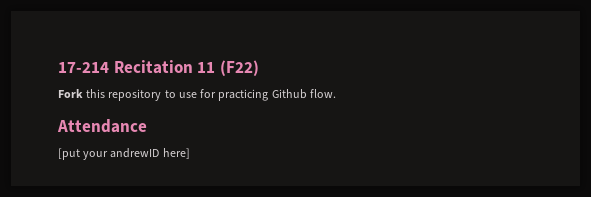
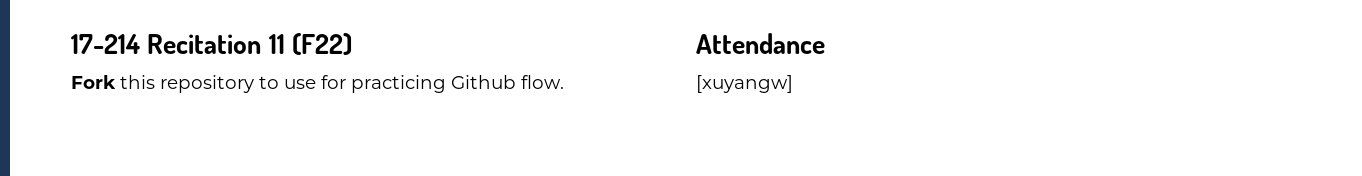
- [put your andrewID here]
+ [xuyangw]

